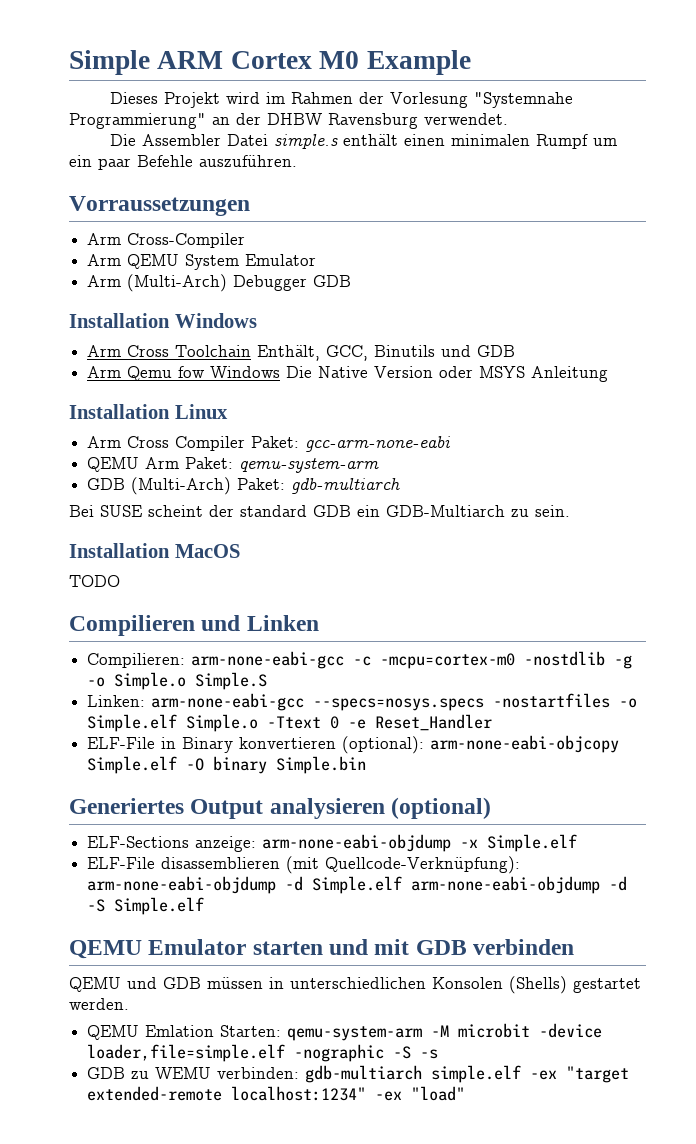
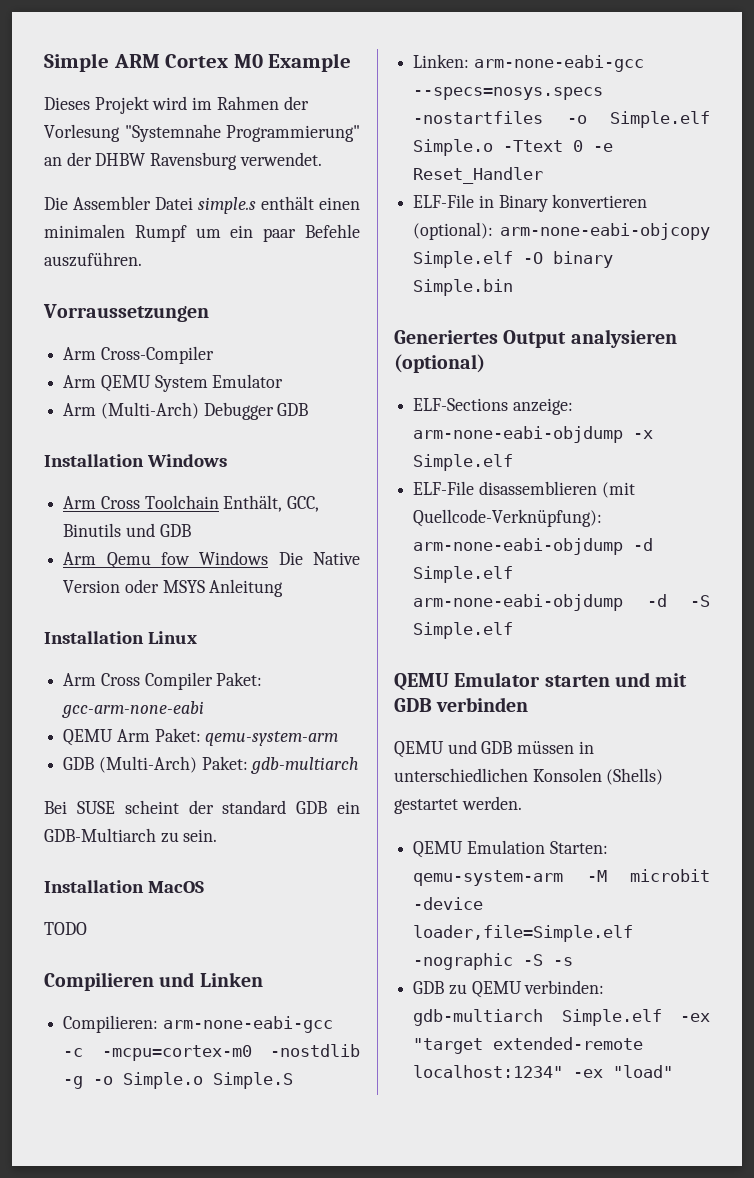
- QEMU Emlation Starten: qemu-system-arm -M microbit -device loader,file=simple.elf -nographic -S -s
+ QEMU Emulation Starten: qemu-system-arm -M microbit -device loader,file=Simple.elf -nographic -S -s
- GDB zu WEMU verbinden: gdb-multiarch simple.elf -ex "target extended-remote localhost:1234" -ex "load"
+ GDB zu QEMU verbinden: gdb-multiarch Simple.elf -ex "target extended-remote localhost:1234" -ex "load"

